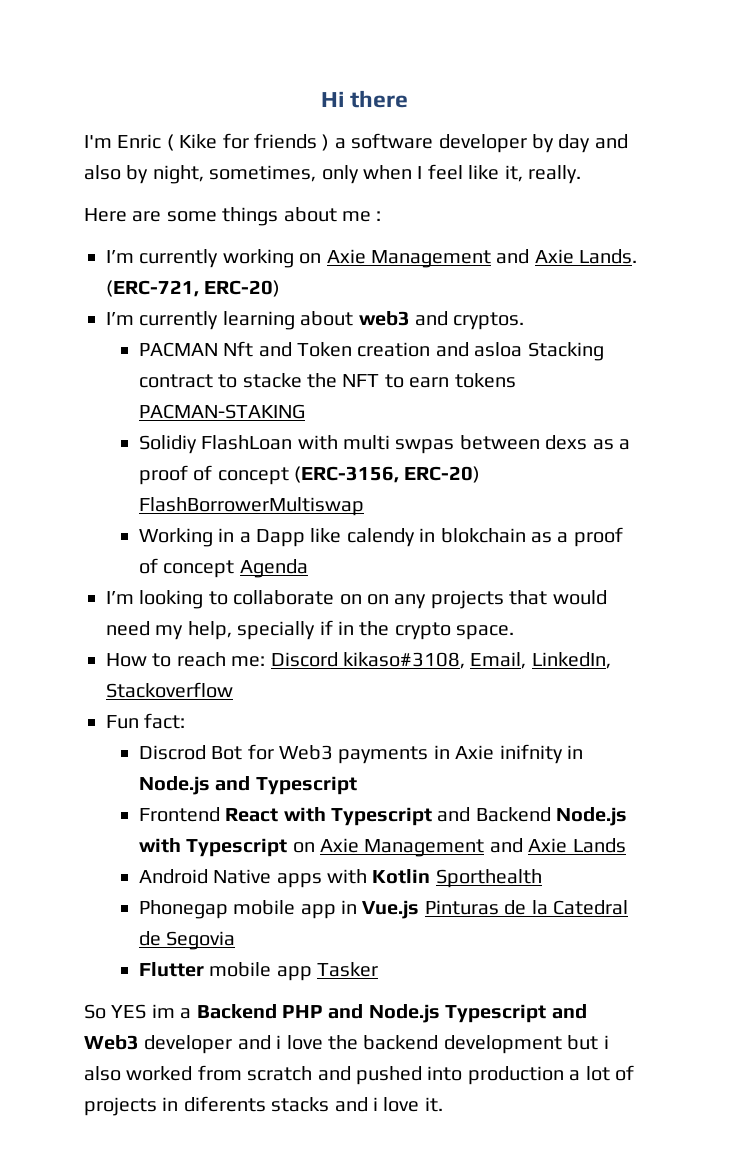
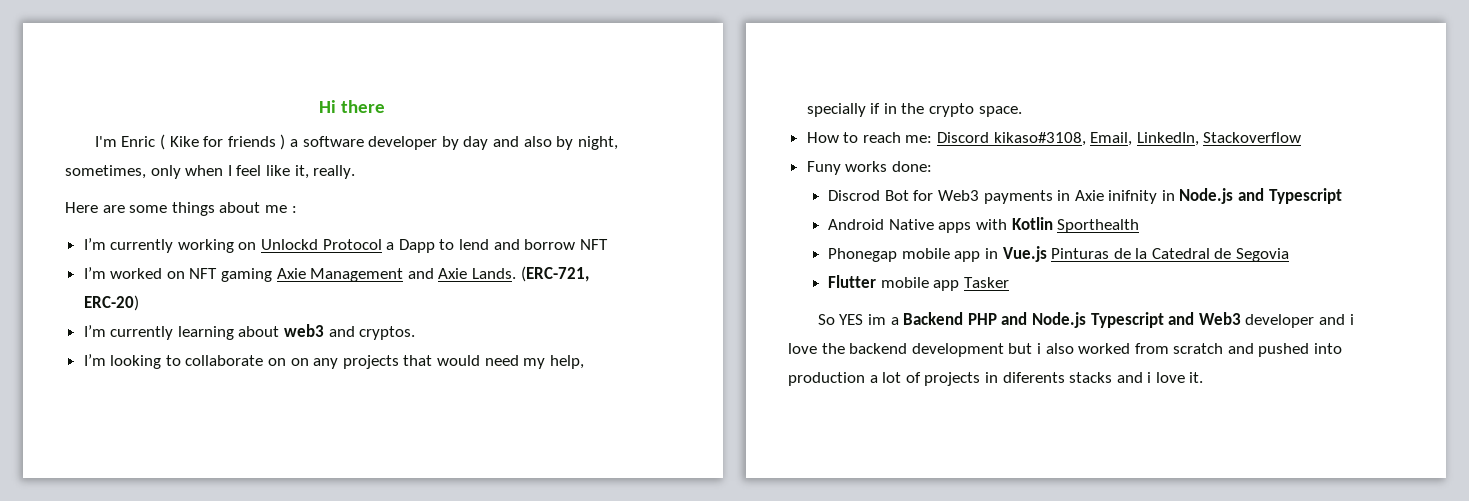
- I’m currently working on Axie Management and Axie Lands.
+ I’m currently working on Unlockd Protocol a Dapp to lend and borrow NFT
+ I’m worked on NFT gaming Axie Management and Axie Lands.
- PACMAN Nft and Token creation and asloa Stacking contract to stacke the NFT to earn tokens PACMAN-STAKING
- Solidiy FlashLoan with multi swpas between dexs as a proof of concept (ERC-3156, ERC-20) FlashBorrowerMultiswap
- Working in a Dapp like calendy in blokchain as a proof of concept Agenda
- Fun fact:
+ Funy works done:
- Frontend React with Typescript and Backend Node.js with Typescript on Axie Management and Axie Lands

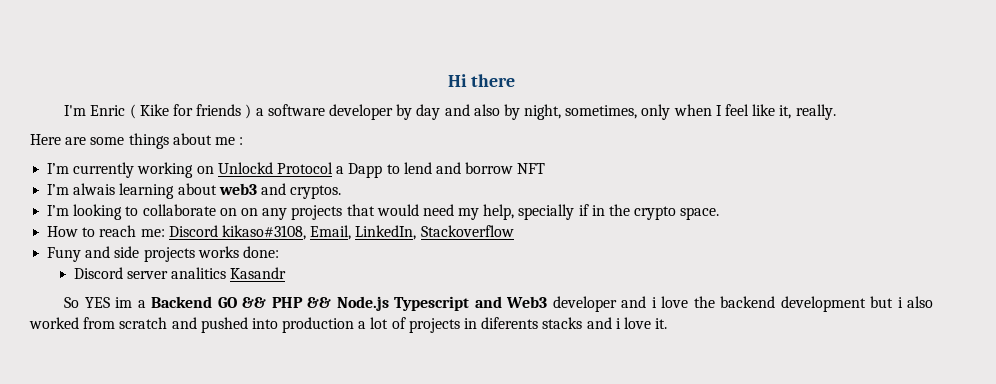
- I’m worked on NFT gaming Axie Management and Axie Lands. (ERC-721, ERC-20)
- I’m currently learning about web3 and cryptos.
+ I’m alwais learning about web3 and cryptos.
- Funy works done:
+ Funy and side projects works done:
- Discrod Bot for Web3 payments in Axie inifnity in Node.js and Typescript
- Android Native apps with Kotlin Sporthealth
- Phonegap mobile app in Vue.js Pinturas de la Catedral de Segovia
- Flutter mobile app Tasker
+ Discord server analitics Kasandr
- So YES im a Backend PHP and Node.js Typescript and Web3 developer and i love the backend development but i also worked from scratch and pushed into production a lot of projects in diferents stacks and i love it.
+ So YES im a Backend GO && PHP && Node.js Typescript and Web3 developer and i love the backend development but i also worked from scratch and pushed into production a lot of projects in diferents stacks and i love it.

